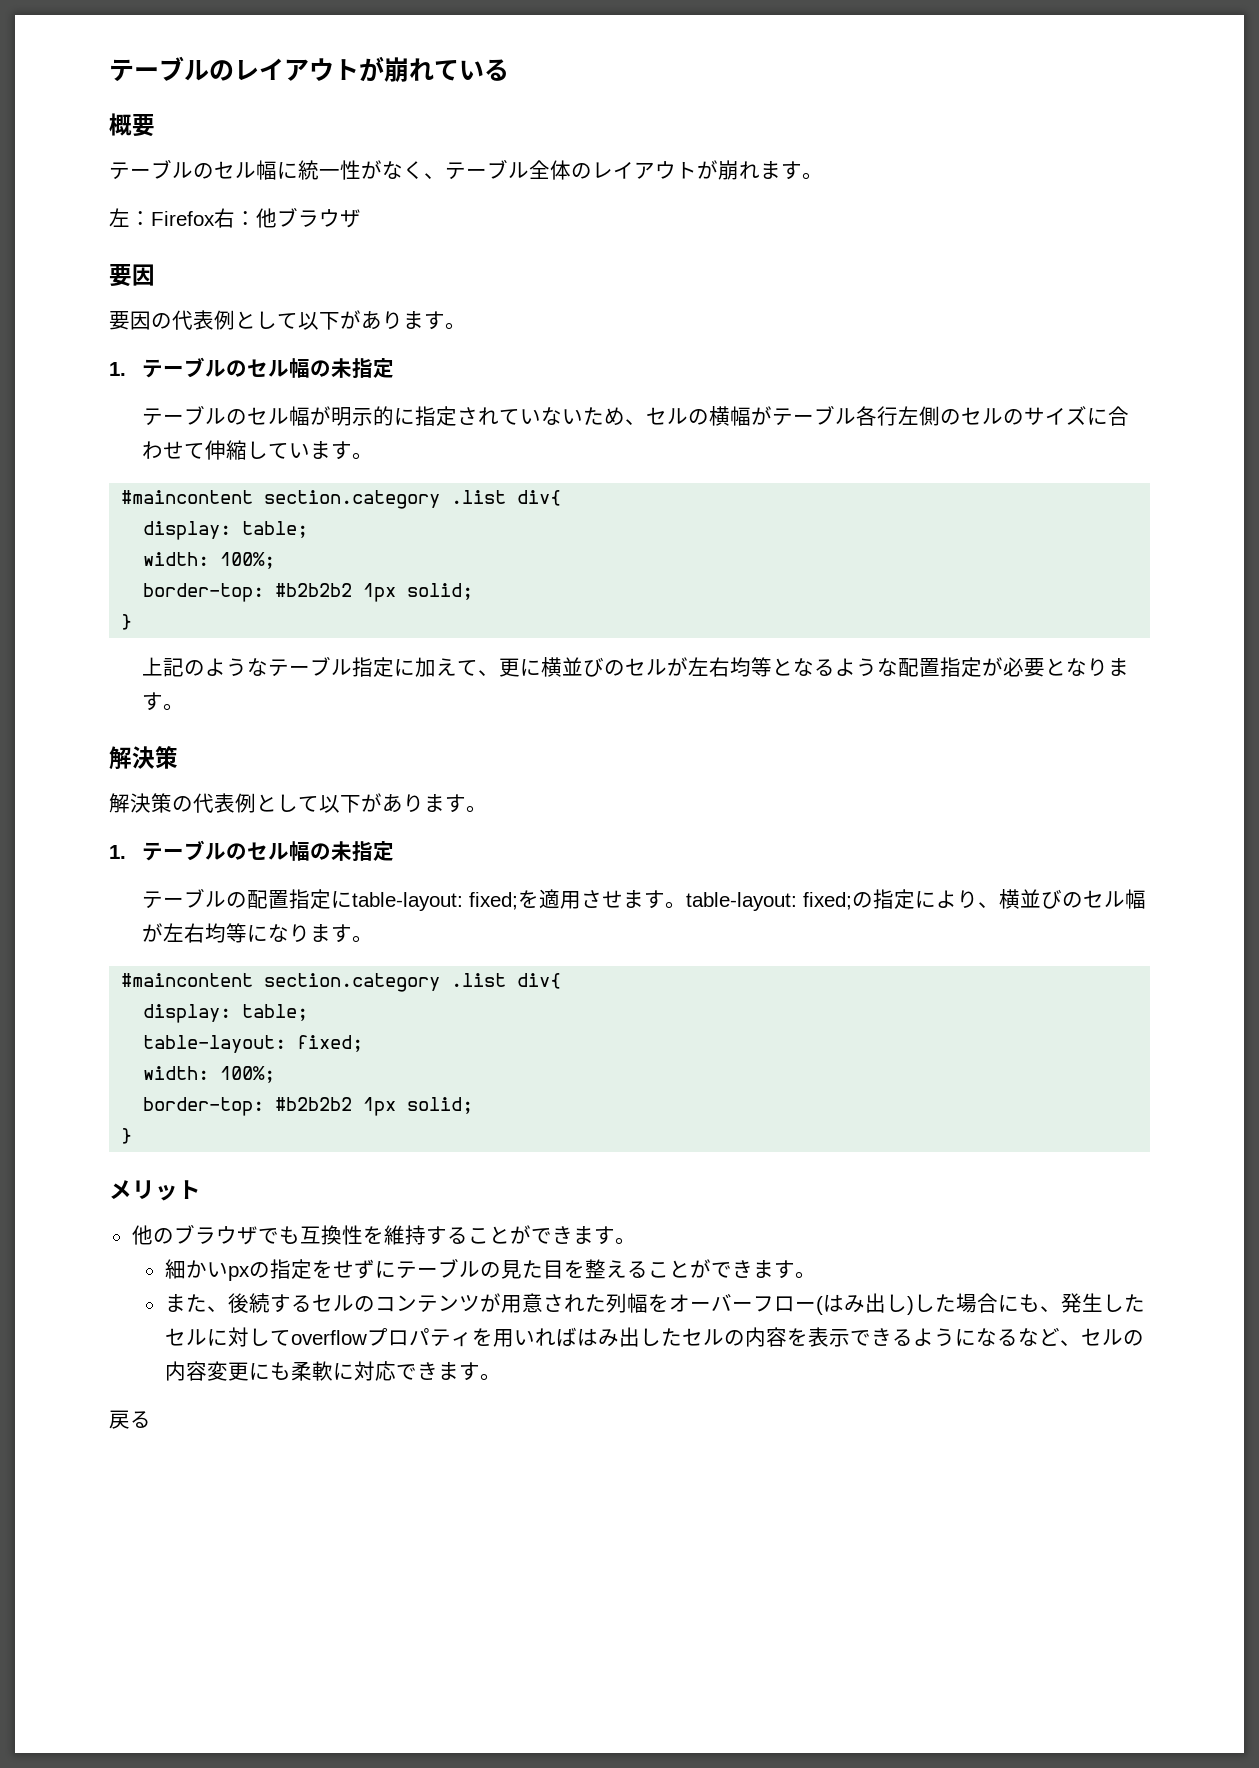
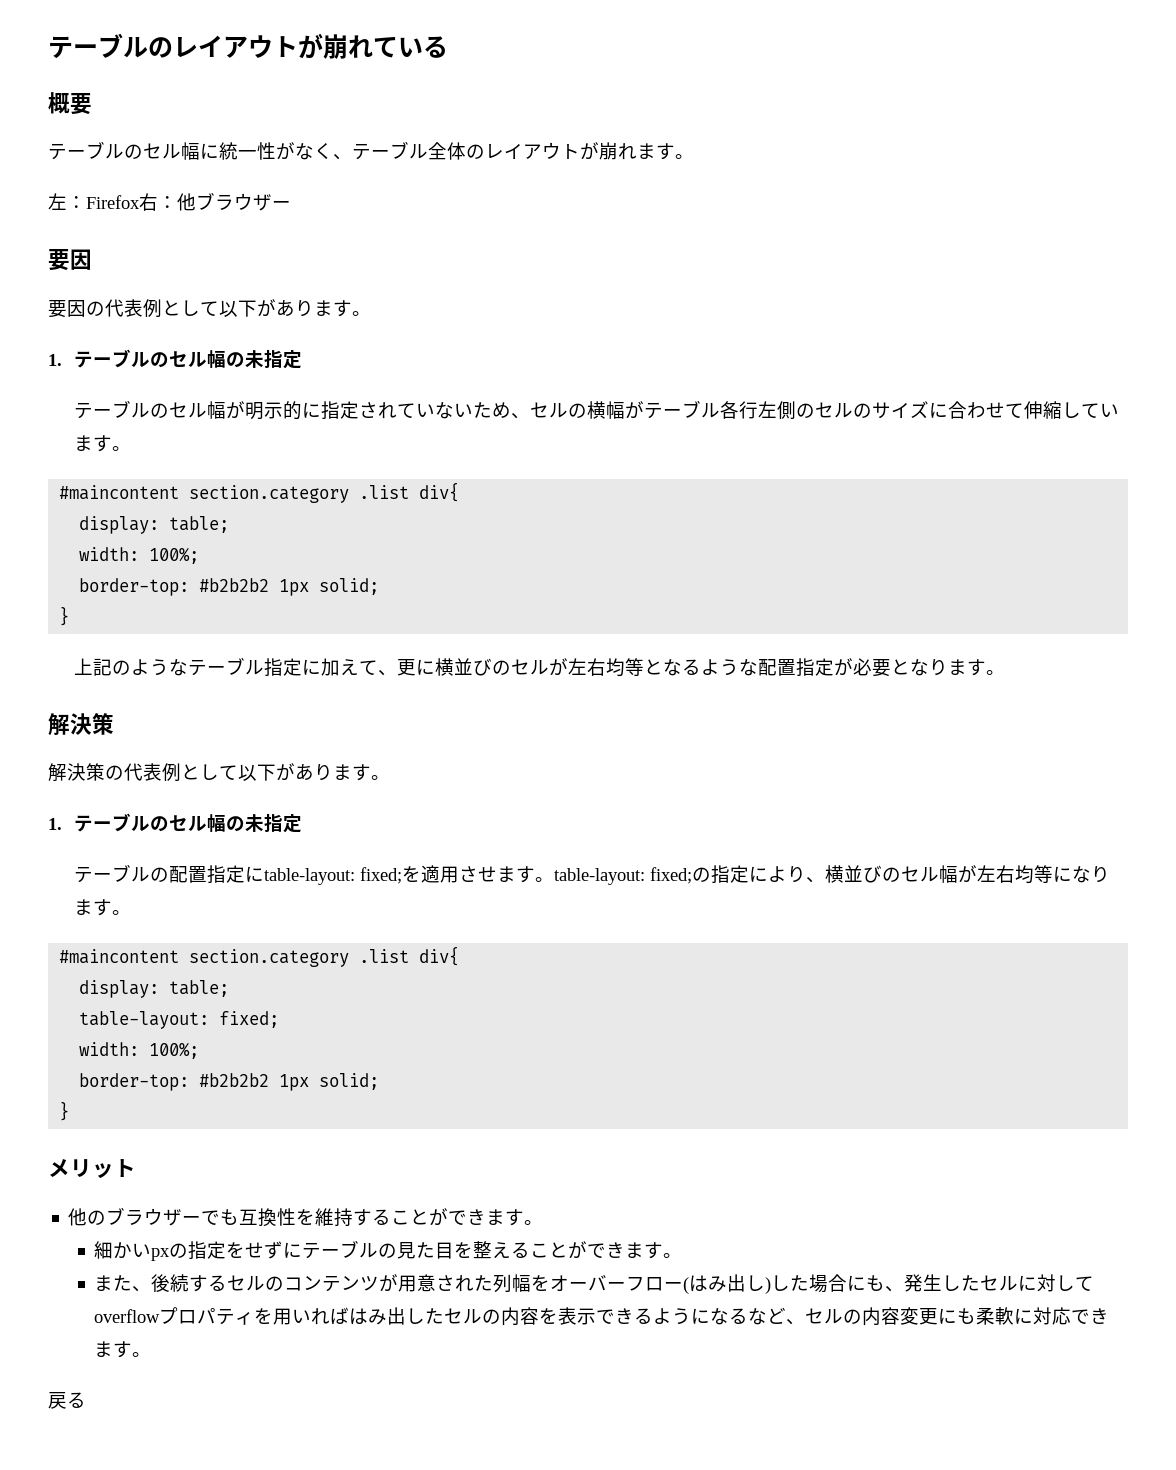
- 左：Firefox右：他ブラウザ
+ 左：Firefox右：他ブラウザー
- 他のブラウザでも互換性を維持することができます。
+ 他のブラウザーでも互換性を維持することができます。

